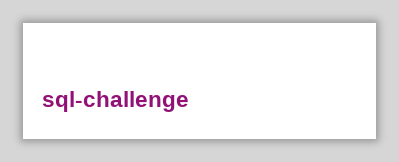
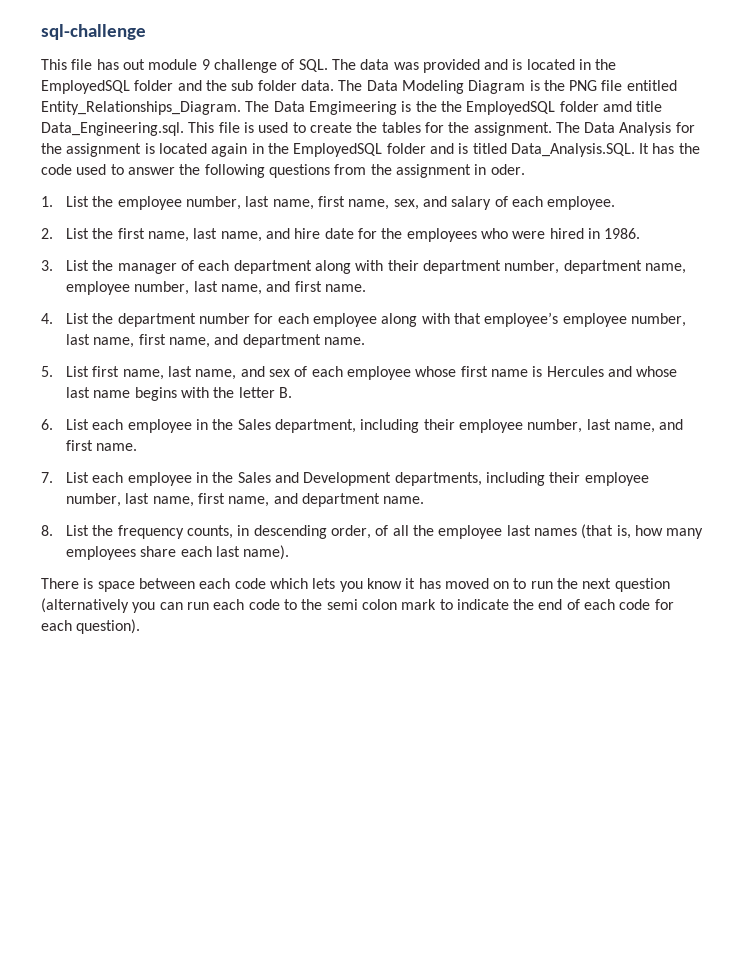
+ This file has out module 9 challenge of SQL. The data was provided and is located in the EmployedSQL folder and the sub folder data. The Data Modeling Diagram is the PNG file entitled Entity_Relationships_Diagram. The Data Emgimeering is the the EmployedSQL folder amd title Data_Engineering.sql. This file is used to create the tables for the assignment. The Data Analysis for the assignment is located again in the EmployedSQL folder and is titled Data_Analysis.SQL. It has the code used to answer the following questions from the assignment in oder.
+ 1. List the employee number, last name, first name, sex, and salary of each employee.
+ 2. List the first name, last name, and hire date for the employees who were hired in 1986.
+ 3. List the manager of each department along with their department number, department name, employee number, last name, and first name.
+ 4. List the department number for each employee along with that employee’s employee number, last name, first name, and department name.
+ 5. List first name, last name, and sex of each employee whose first name is Hercules and whose last name begins with the letter B.
+ 6. List each employee in the Sales department, including their employee number, last name, and first name.
+ 7. List each employee in the Sales and Development departments, including their employee number, last name, first name, and department name.
+ 8. List the frequency counts, in descending order, of all the employee last names (that is, how many employees share each last name).
+ There is space between each code which lets you know it has moved on to run the next question (alternatively you can run each code to the semi colon mark to indicate the end of each code for each question).

